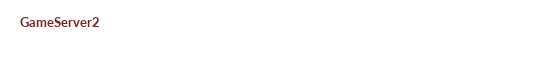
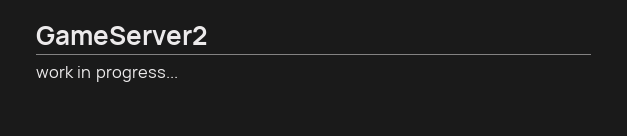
+ work in progress...

